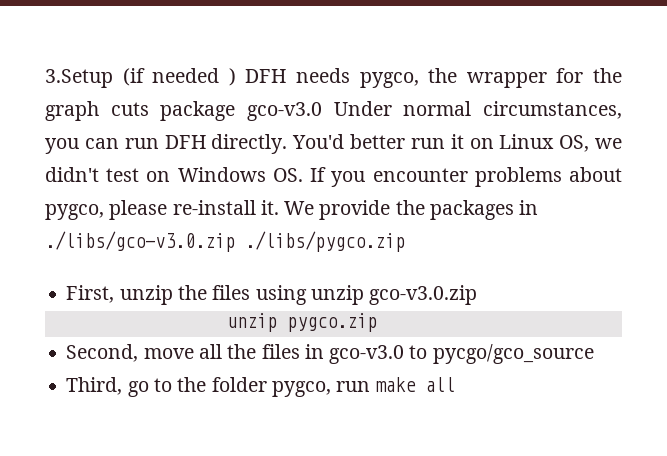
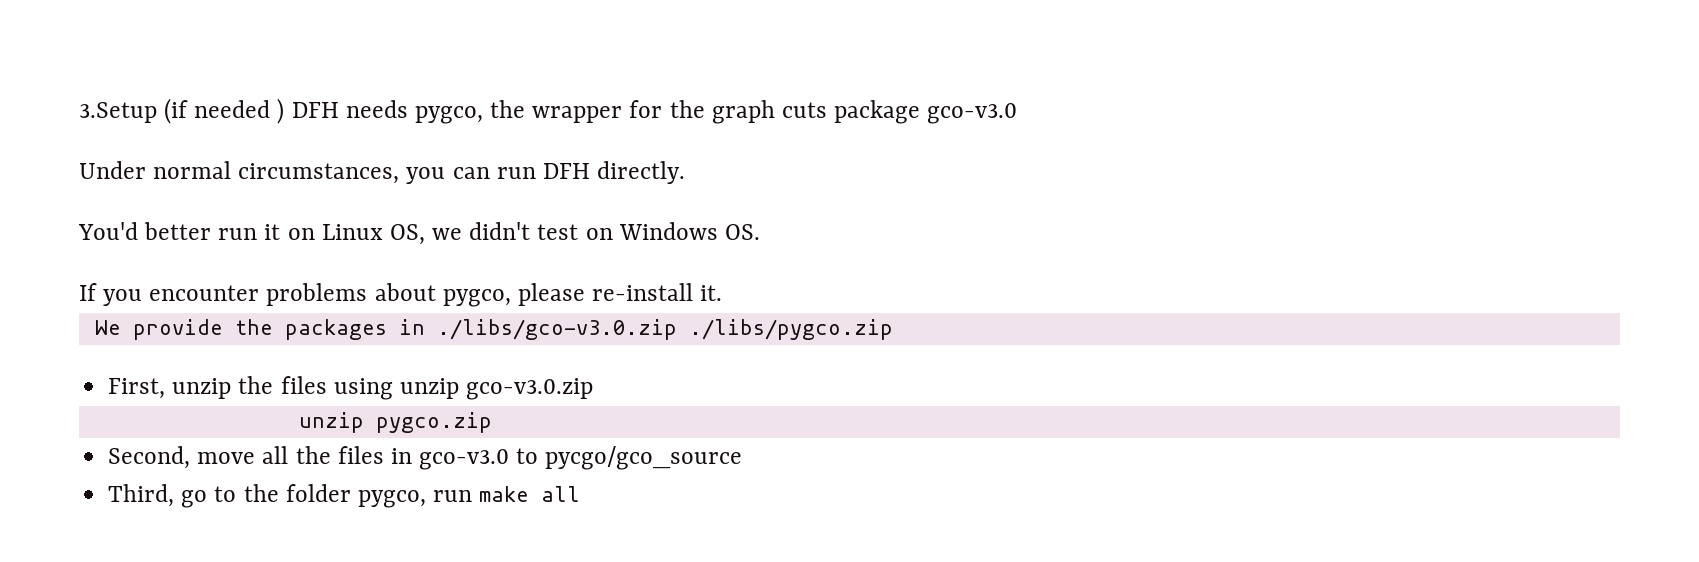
- 3.Setup (if needed ) DFH needs pygco, the wrapper for the graph cuts package gco-v3.0 Under normal circumstances, you can run DFH directly. You'd better run it on Linux OS, we didn't test on Windows OS. If you encounter problems about pygco, please re-install it. We provide the packages in ./libs/gco-v3.0.zip ./libs/pygco.zip
+ 3.Setup (if needed ) DFH needs pygco, the wrapper for the graph cuts package gco-v3.0
+ Under normal circumstances, you can run DFH directly.
+ You'd better run it on Linux OS, we didn't test on Windows OS.
+ If you encounter problems about pygco, please re-install it.
+ We provide the packages in ./libs/gco-v3.0.zip ./libs/pygco.zip

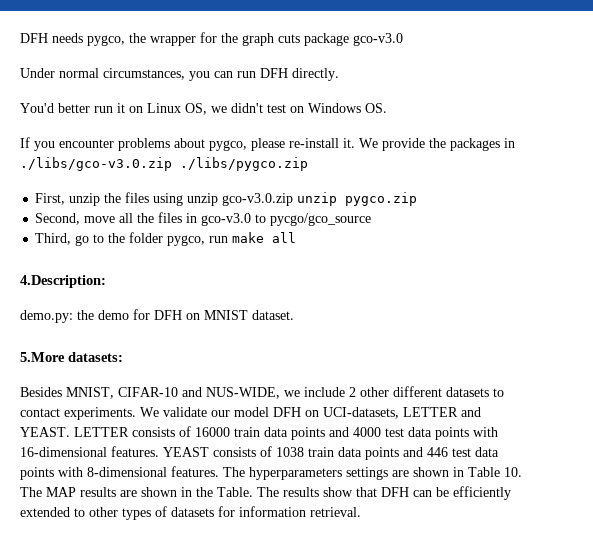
- 3.Setup (if needed ) DFH needs pygco, the wrapper for the graph cuts package gco-v3.0
+ DFH needs pygco, the wrapper for the graph cuts package gco-v3.0
- If you encounter problems about pygco, please re-install it.
- We provide the packages in ./libs/gco-v3.0.zip ./libs/pygco.zip
+ If you encounter problems about pygco, please re-install it. We provide the packages in ./libs/gco-v3.0.zip ./libs/pygco.zip
- First, unzip the files using unzip gco-v3.0.zip
- unzip pygco.zip
+ First, unzip the files using unzip gco-v3.0.zip unzip pygco.zip
+ 4.Description:
+ demo.py: the demo for DFH on MNIST dataset.
+ 5.More datasets:
+ Besides MNIST, CIFAR-10 and NUS-WIDE, we include 2 other different datasets to contact experiments. We validate our model DFH on UCI-datasets, LETTER and YEAST. LETTER consists of 16000 train data points and 4000 test data points with 16-dimensional features. YEAST consists of 1038 train data points and 446 test data points with 8-dimensional features. The hyperparameters settings are shown in Table 10. The MAP results are shown in the Table. The results show that DFH can be efficiently extended to other types of datasets for information retrieval.

